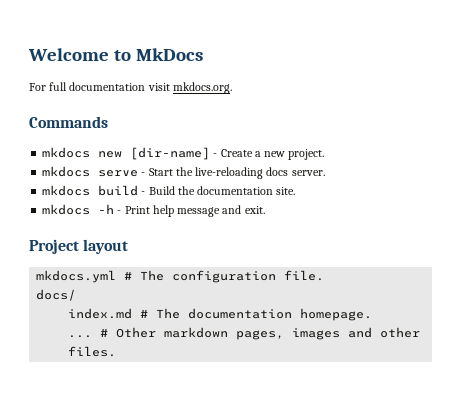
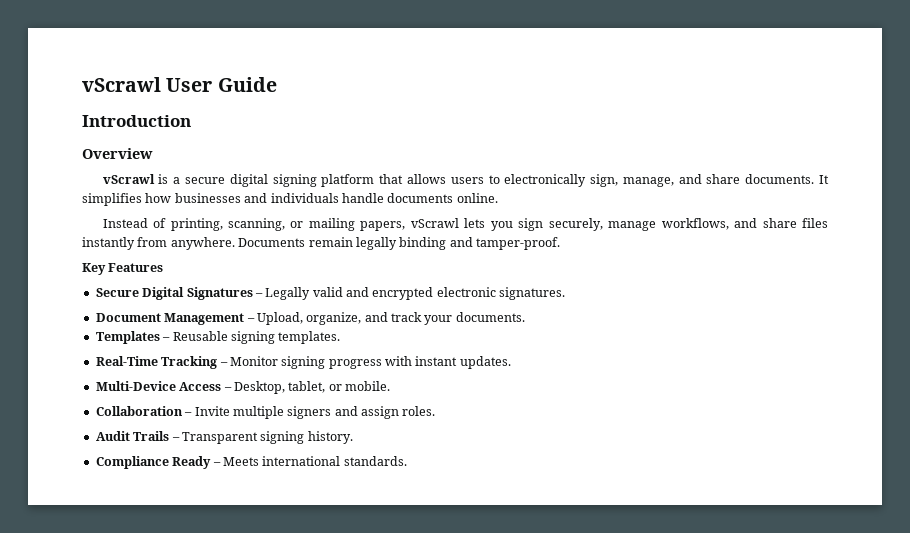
- Welcome to MkDocs
- For full documentation visit mkdocs.org.
- Commands
- mkdocs new [dir-name] - Create a new project.
- mkdocs serve - Start the live-reloading docs server.
- mkdocs build - Build the documentation site.
- mkdocs -h - Print help message and exit.
- Project layout
- mkdocs.yml # The configuration file.
- docs/
- index.md # The documentation homepage.
- ... # Other markdown pages, images and other files.
+ vScrawl User Guide
+ Introduction
+ Overview
+ vScrawl is a secure digital signing platform that allows users to electronically sign, manage, and share documents. It simplifies how businesses and individuals handle documents online.
+ Instead of printing, scanning, or mailing papers, vScrawl lets you sign securely, manage workflows, and share files instantly from anywhere. Documents remain legally binding and tamper-proof.
+ Key Features
+ Secure Digital Signatures – Legally valid and encrypted electronic signatures.
+ Document Management – Upload, organize, and track your documents.
+ Templates – Reusable signing templates.
+ Real-Time Tracking – Monitor signing progress with instant updates.
+ Multi-Device Access – Desktop, tablet, or mobile.
+ Collaboration – Invite multiple signers and assign roles.
+ Audit Trails – Transparent signing history.
+ Compliance Ready – Meets international standards.

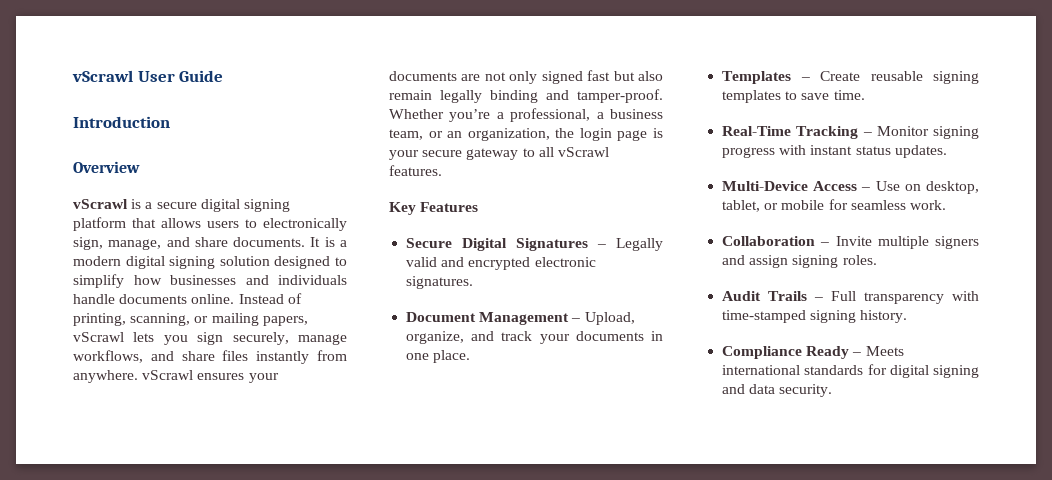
- It simplifies how businesses and individuals handle documents online.
- Instead of printing, scanning, or mailing papers, vScrawl lets you sign securely, manage workflows, and share files instantly from anywhere. Documents remain legally binding and tamper-proof.
+ It is a modern digital signing solution designed to simplify how businesses and individuals handle documents online. Instead of printing, scanning, or mailing papers, vScrawl lets you sign securely, manage workflows, and share files instantly from anywhere. vScrawl ensures your documents are not only signed fast but also remain legally binding and tamper-proof. Whether you’re a professional, a business team, or an organization, the login page is your secure gateway to all vScrawl features.
- Document Management – Upload, organize, and track your documents.
- Templates – Reusable signing templates.
+ Document Management – Upload, organize, and track your documents in one place.
+ Templates – Create reusable signing templates to save time.
- Real-Time Tracking – Monitor signing progress with instant updates.
+ Real-Time Tracking – Monitor signing progress with instant status updates.
- Multi-Device Access – Desktop, tablet, or mobile.
+ Multi-Device Access – Use on desktop, tablet, or mobile for seamless work.
- Collaboration – Invite multiple signers and assign roles.
+ Collaboration – Invite multiple signers and assign signing roles.
- Audit Trails – Transparent signing history.
+ Audit Trails – Full transparency with time-stamped signing history.
- Compliance Ready – Meets international standards.
+ Compliance Ready – Meets international standards for digital signing and data security.

